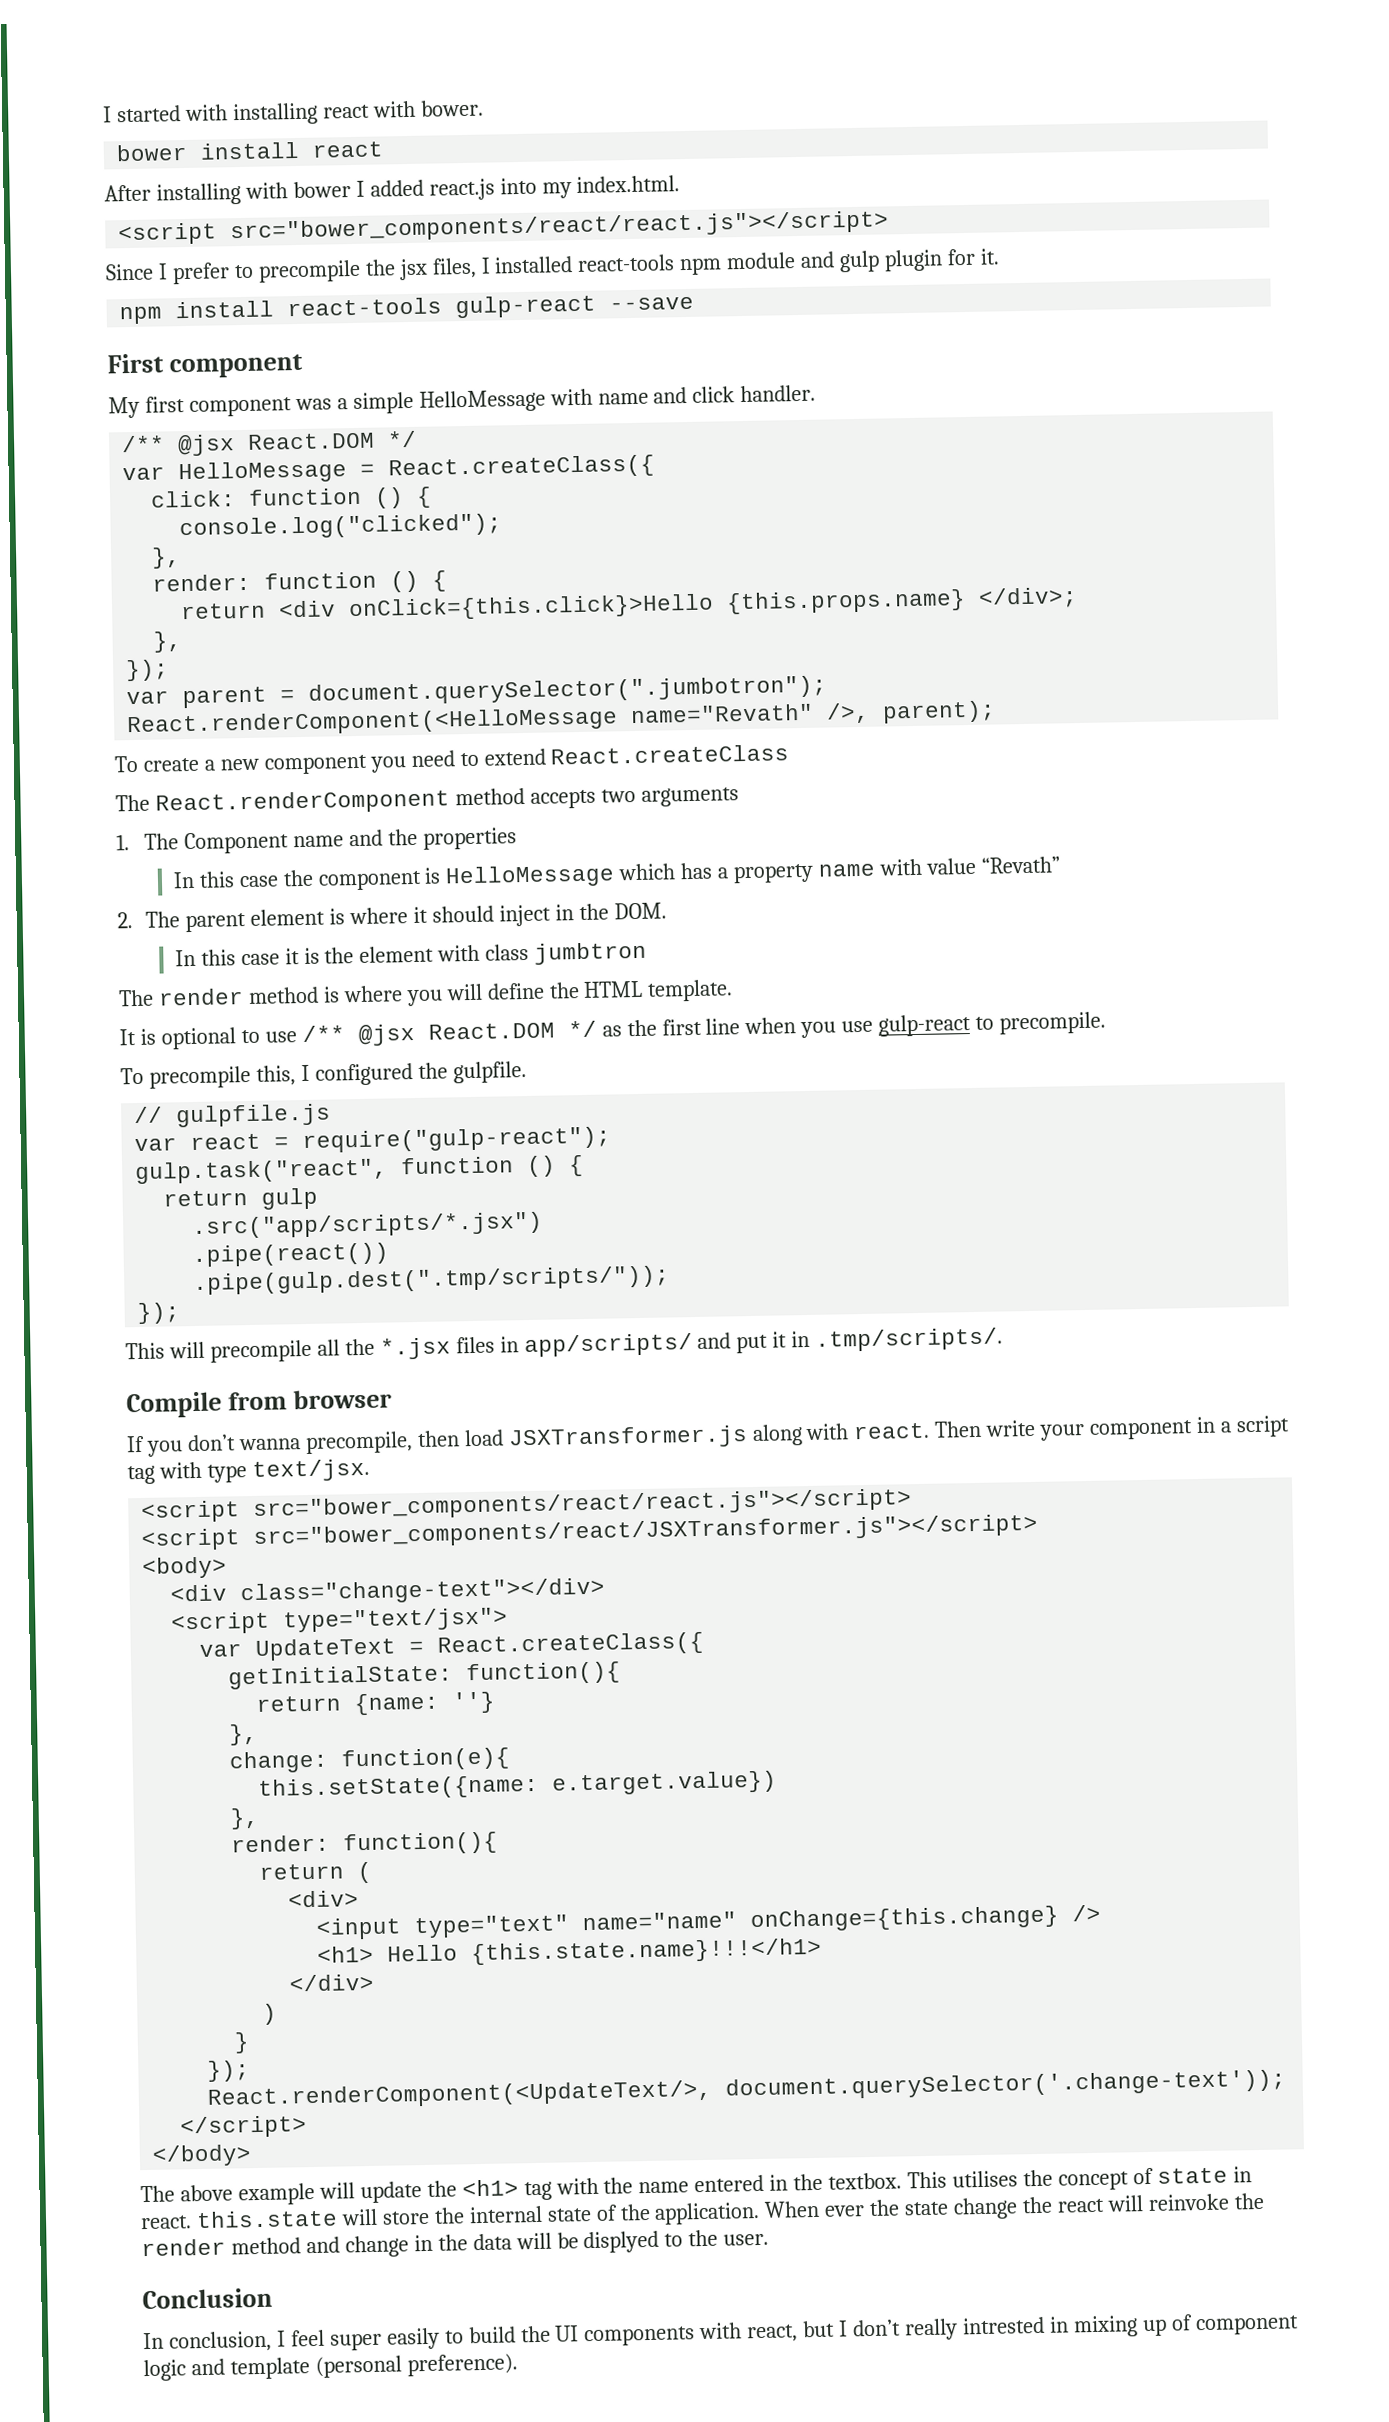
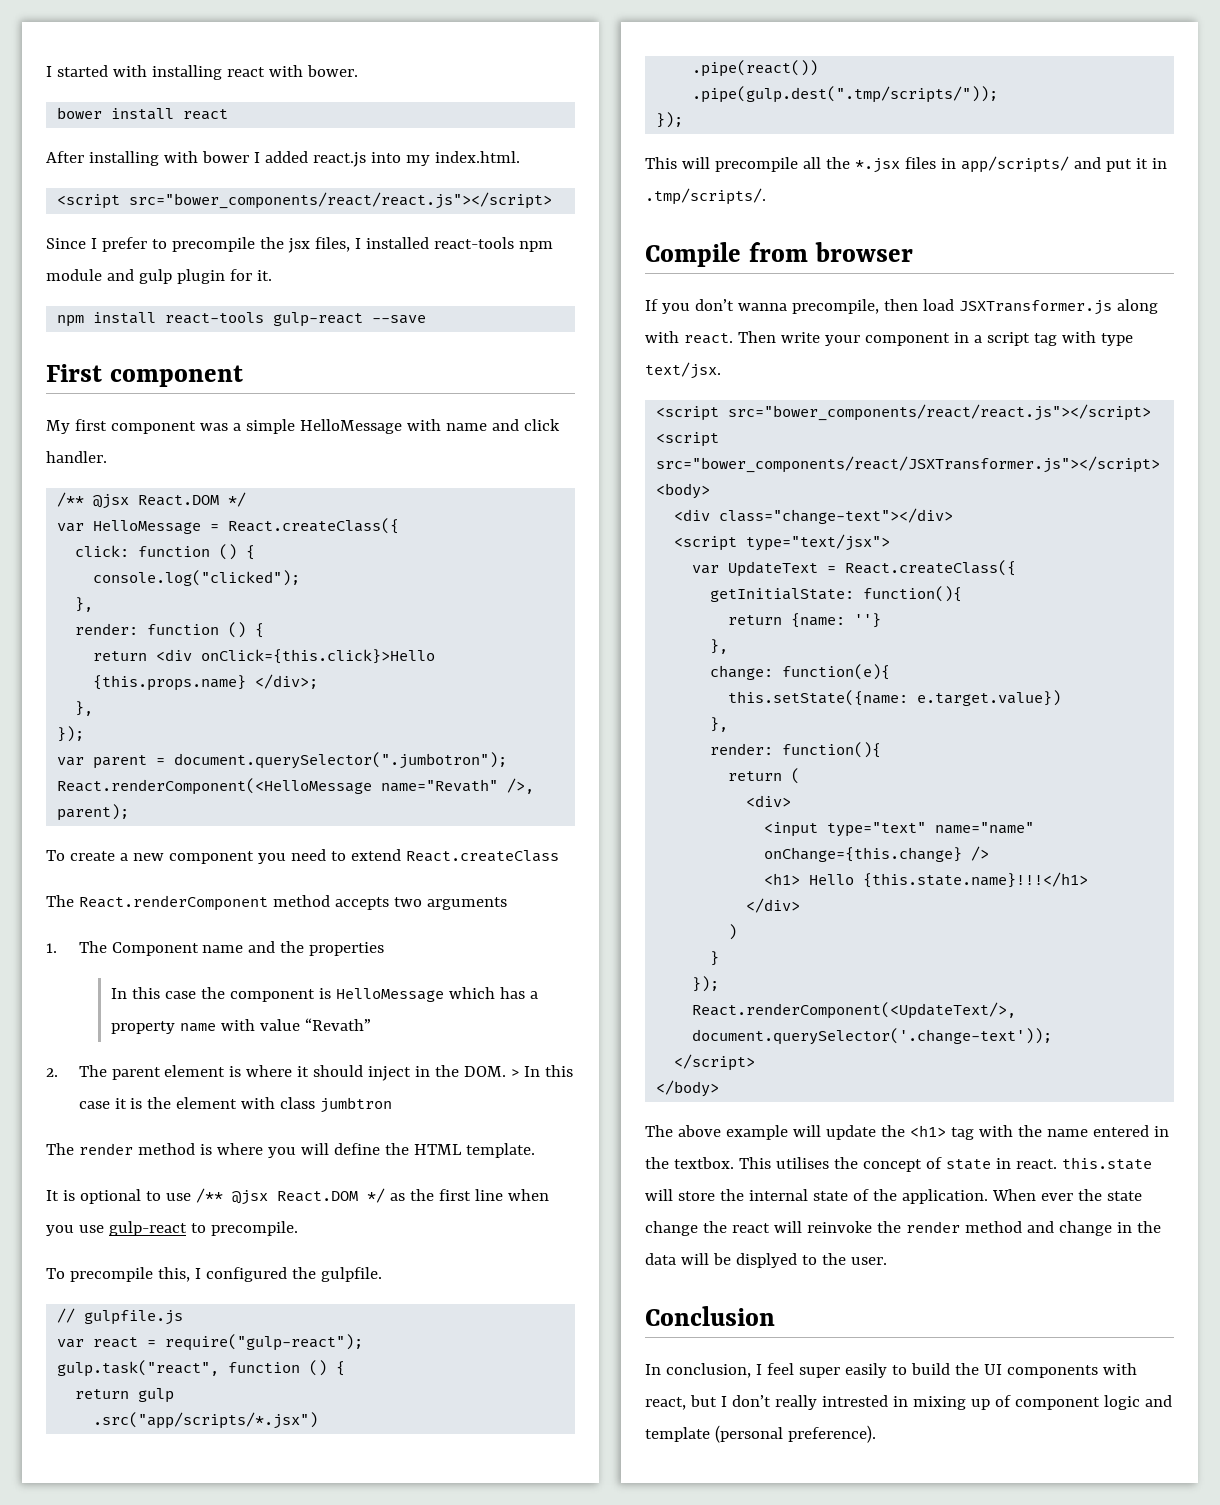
- 2. The parent element is where it should inject in the DOM.
- In this case it is the element with class jumbtron
+ 2. The parent element is where it should inject in the DOM. > In this case it is the element with class jumbtron

